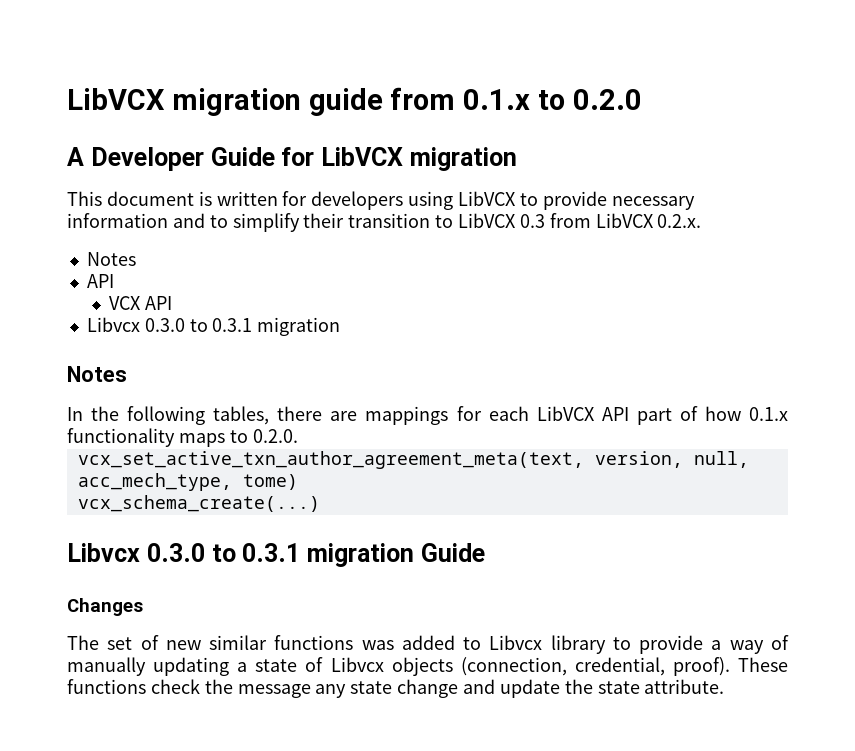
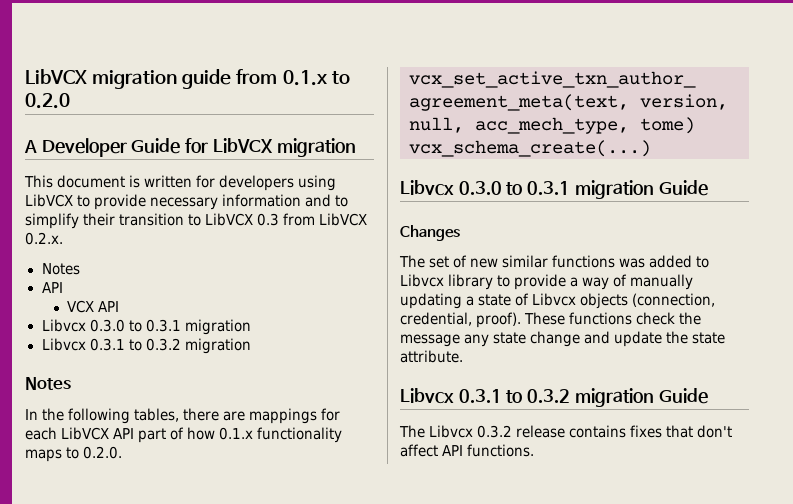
  VCX API
  Libvcx 0.3.0 to 0.3.1 migration
+ Libvcx 0.3.1 to 0.3.2 migration
+ Libvcx 0.3.1 to 0.3.2 migration Guide
+ The Libvcx 0.3.2 release contains fixes that don't affect API functions.

